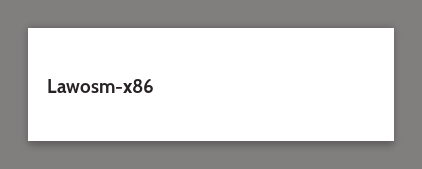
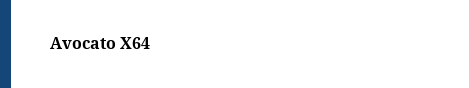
- Lawosm-x86
+ Avocato X64

